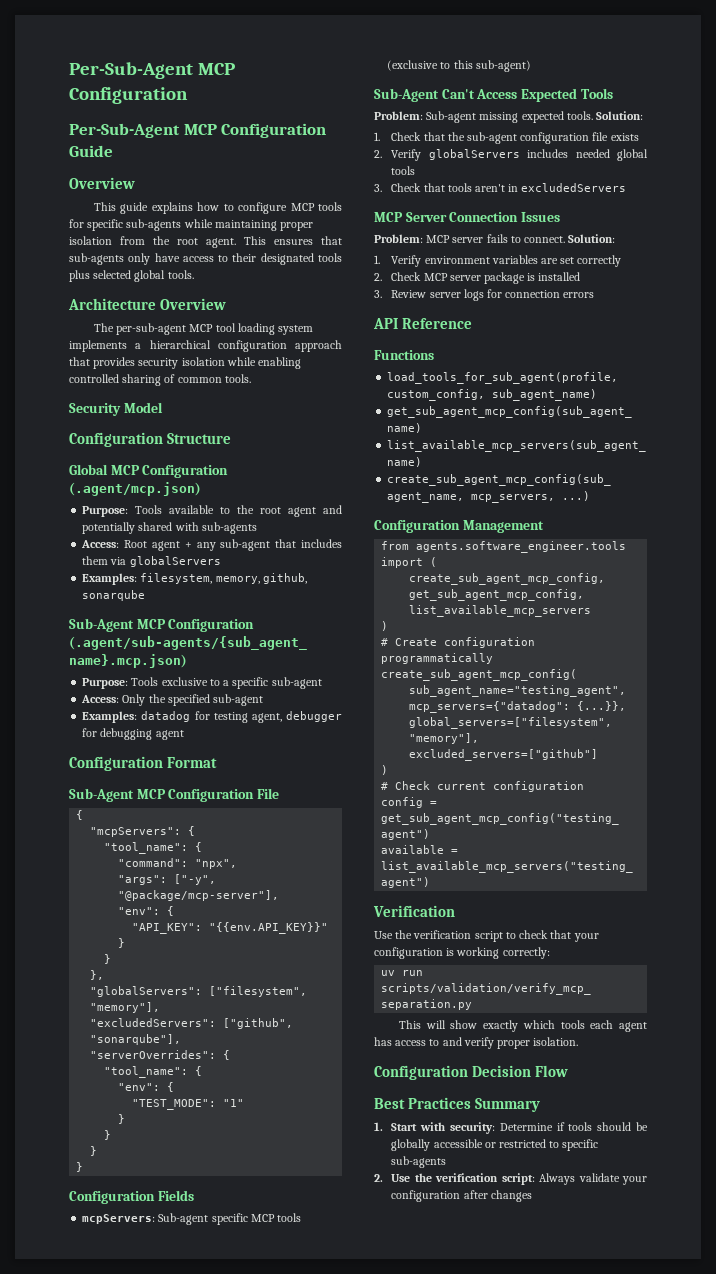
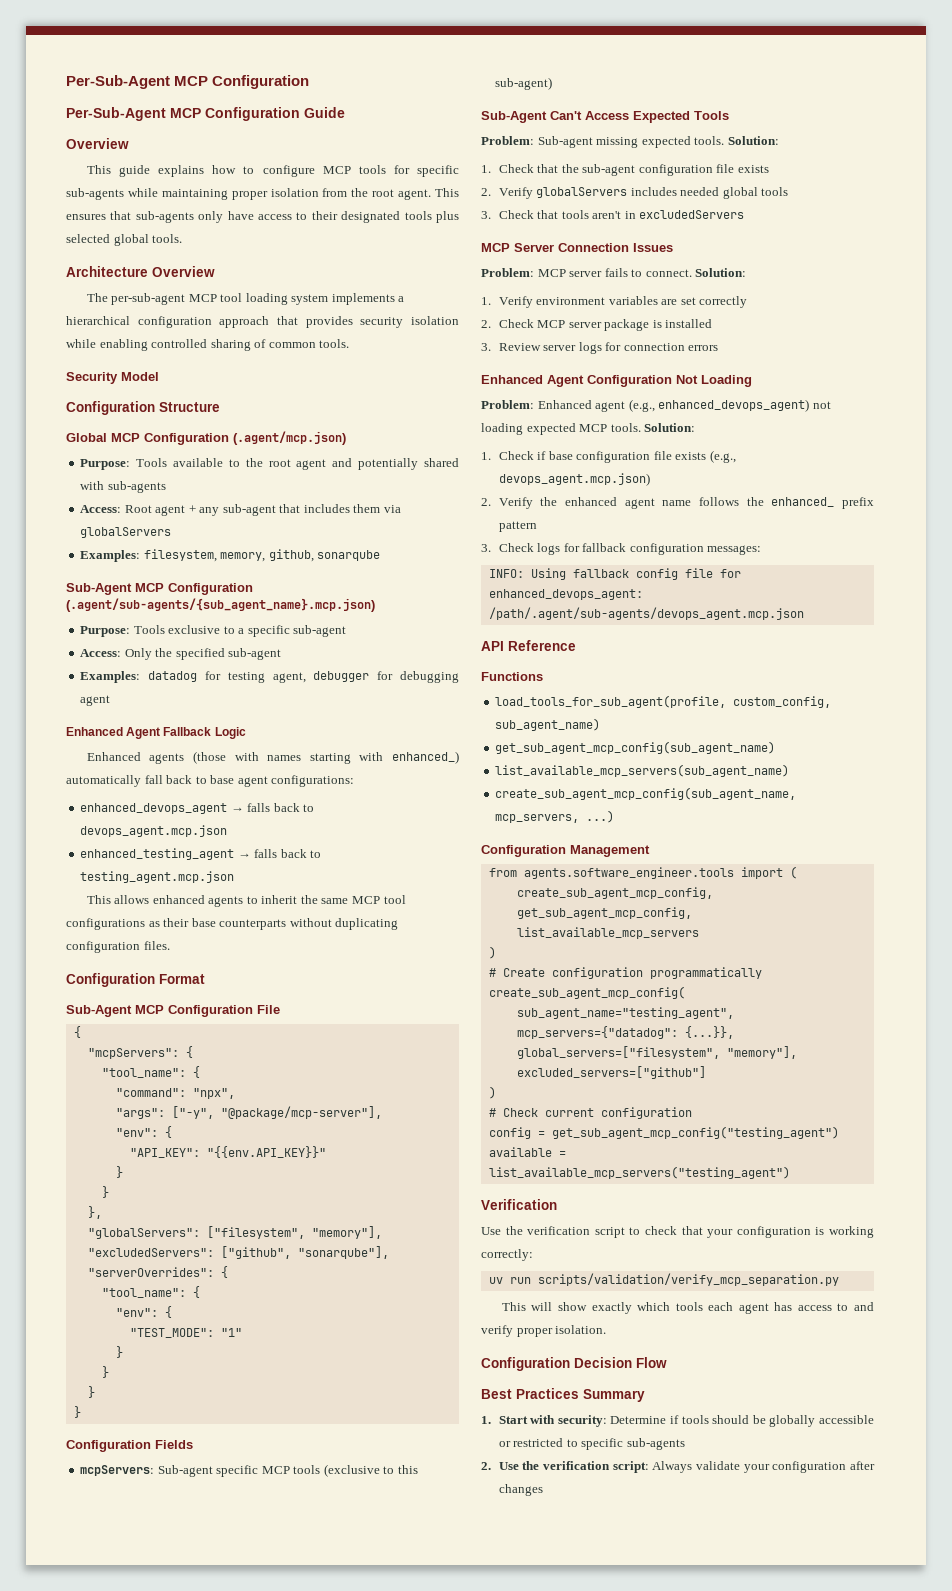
+ Enhanced Agent Fallback Logic
+ Enhanced agents (those with names starting with enhanced_) automatically fall back to base agent configurations:
+ enhanced_devops_agent → falls back to devops_agent.mcp.json
+ enhanced_testing_agent → falls back to testing_agent.mcp.json
+ This allows enhanced agents to inherit the same MCP tool configurations as their base counterparts without duplicating configuration files.
+ Enhanced Agent Configuration Not Loading
+ Problem: Enhanced agent (e.g., enhanced_devops_agent) not loading expected MCP tools. Solution:
+ 1. Check if base configuration file exists (e.g., devops_agent.mcp.json)
+ 2. Verify the enhanced agent name follows the enhanced_ prefix pattern
+ 3. Check logs for fallback configuration messages:
+ INFO: Using fallback config file for enhanced_devops_agent: /path/.agent/sub-agents/devops_agent.mcp.json

